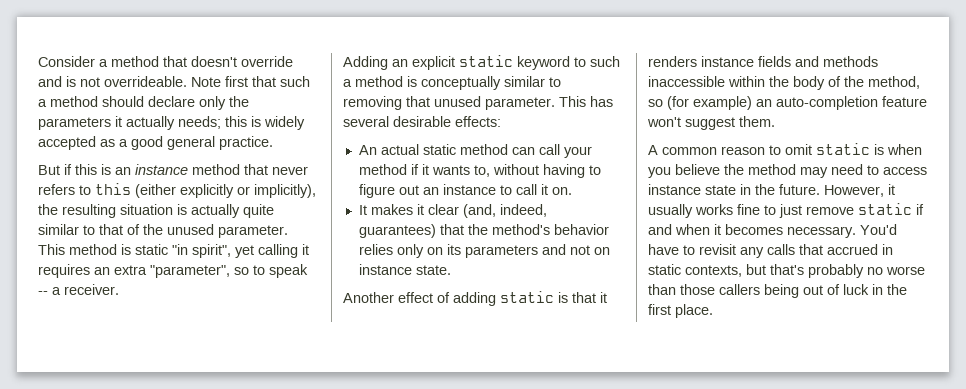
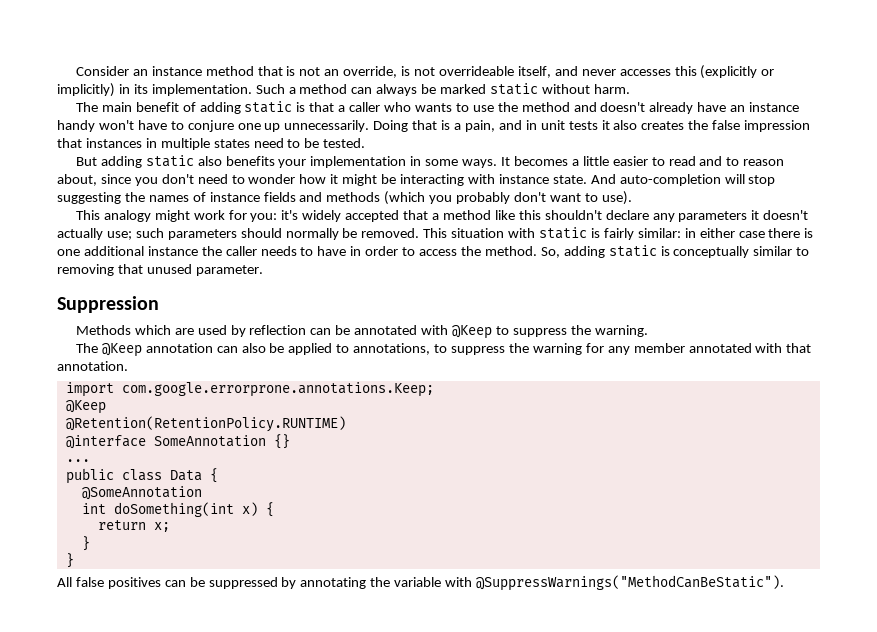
- Consider a method that doesn't override and is not overrideable. Note first that such a method should declare only the parameters it actually needs; this is widely accepted as a good general practice.
- But if this is an instance method that never refers to this (either explicitly or implicitly), the resulting situation is actually quite similar to that of the unused parameter. This method is static "in spirit", yet calling it requires an extra "parameter", so to speak -- a receiver.
- Adding an explicit static keyword to such a method is conceptually similar to removing that unused parameter. This has several desirable effects:
- An actual static method can call your method if it wants to, without having to figure out an instance to call it on.
- It makes it clear (and, indeed, guarantees) that the method's behavior relies only on its parameters and not on instance state.
- Another effect of adding static is that it renders instance fields and methods inaccessible within the body of the method, so (for example) an auto-completion feature won't suggest them.
- A common reason to omit static is when you believe the method may need to access instance state in the future. However, it usually works fine to just remove static if and when it becomes necessary. You'd have to revisit any calls that accrued in static contexts, but that's probably no worse than those callers being out of luck in the first place.
+ Consider an instance method that is not an override, is not overrideable itself, and never accesses this (explicitly or implicitly) in its implementation. Such a method can always be marked static without harm.
+ The main benefit of adding static is that a caller who wants to use the method and doesn't already have an instance handy won't have to conjure one up unnecessarily. Doing that is a pain, and in unit tests it also creates the false impression that instances in multiple states need to be tested.
+ But adding static also benefits your implementation in some ways. It becomes a little easier to read and to reason about, since you don't need to wonder how it might be interacting with instance state. And auto-completion will stop suggesting the names of instance fields and methods (which you probably don't want to use).
+ This analogy might work for you: it's widely accepted that a method like this shouldn't declare any parameters it doesn't actually use; such parameters should normally be removed. This situation with static is fairly similar: in either case there is one additional instance the caller needs to have in order to access the method. So, adding static is conceptually similar to removing that unused parameter.
+ Suppression
+ Methods which are used by reflection can be annotated with @Keep to suppress the warning.
+ The @Keep annotation can also be applied to annotations, to suppress the warning for any member annotated with that annotation.
+ import com.google.errorprone.annotations.Keep;
+ @Keep
+ @Retention(RetentionPolicy.RUNTIME)
+ @interface SomeAnnotation {}
+ ...
+ public class Data {
+ @SomeAnnotation
+ int doSomething(int x) {
+ return x;
+ }
+ }
+ All false positives can be suppressed by annotating the variable with @SuppressWarnings("MethodCanBeStatic").

